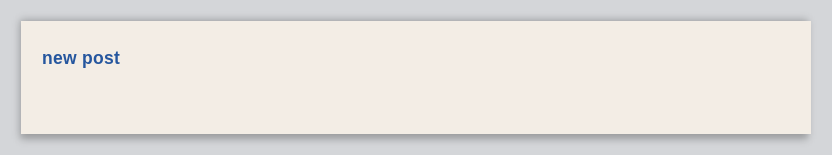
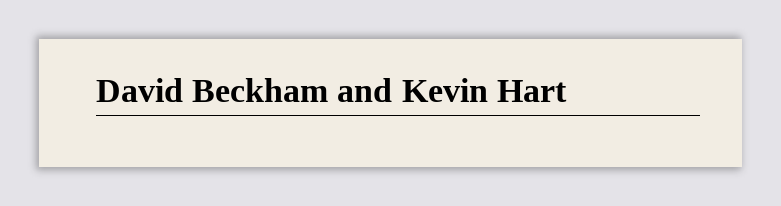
- new post
+ David Beckham and Kevin Hart

